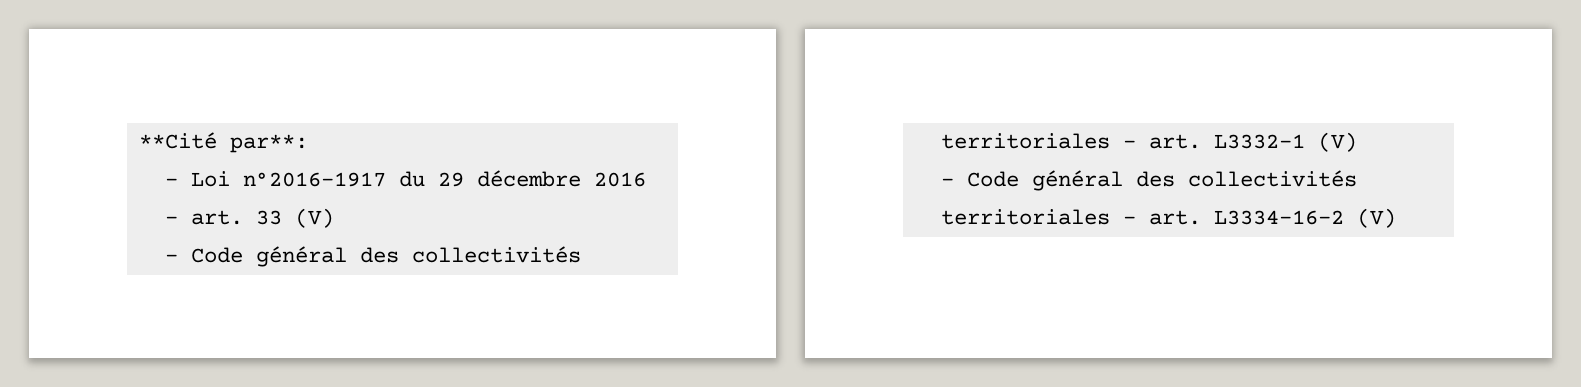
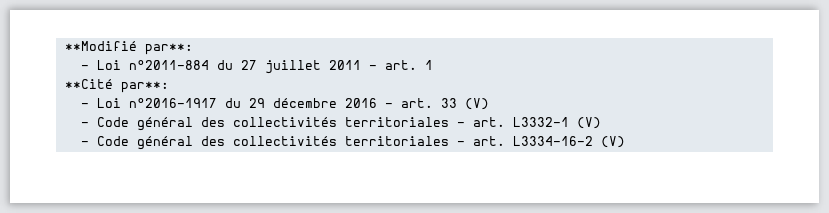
+ **Modifié par**:
+ - Loi n°2011-884 du 27 juillet 2011 - art. 1

